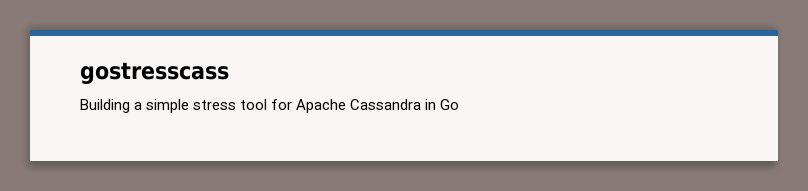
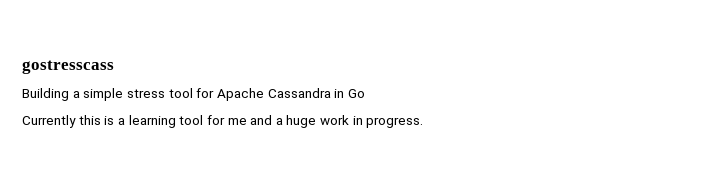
+ Currently this is a learning tool for me and a huge work in progress.

